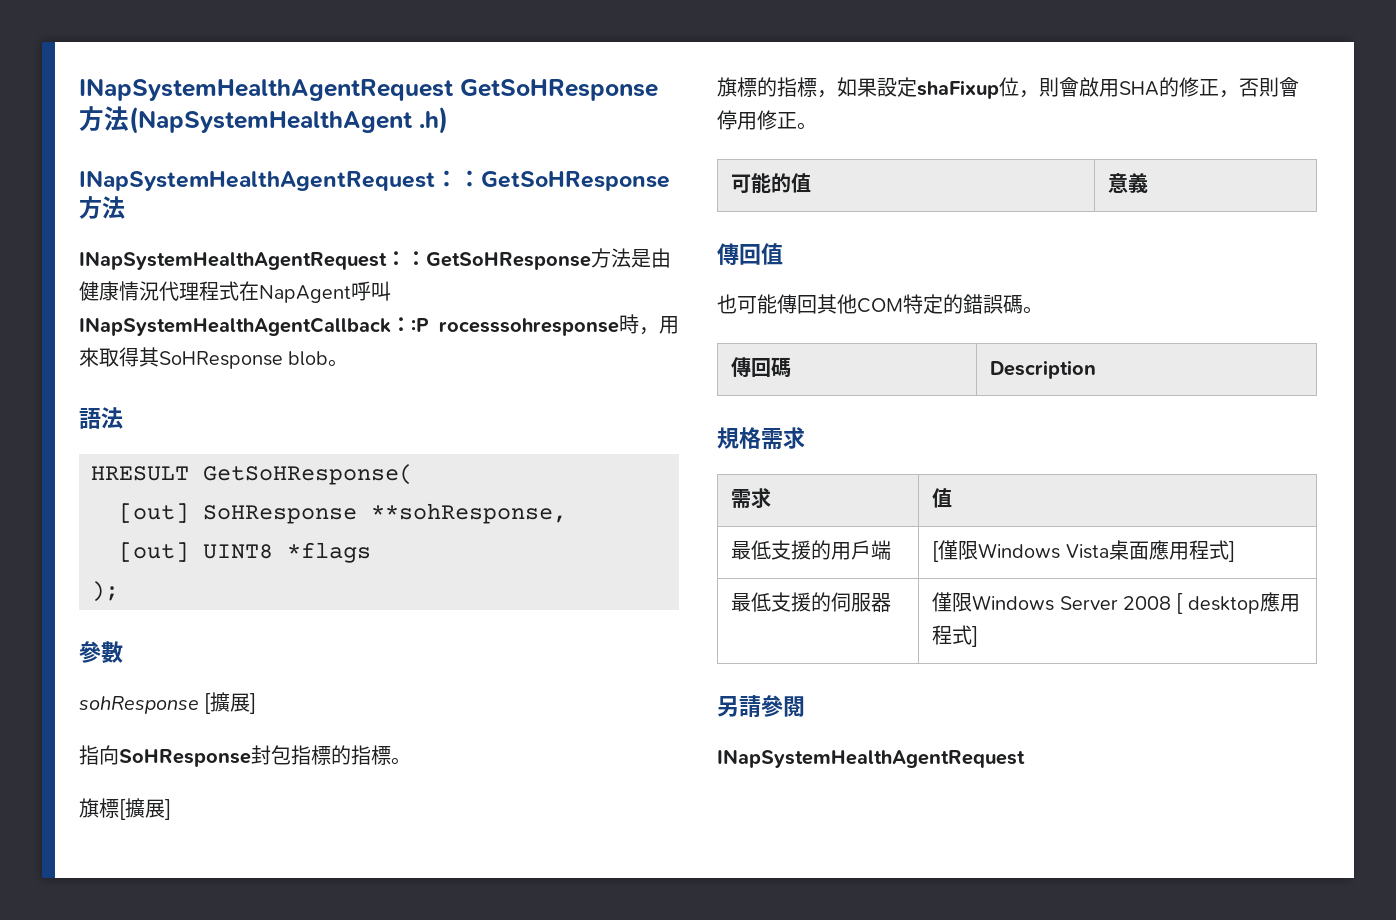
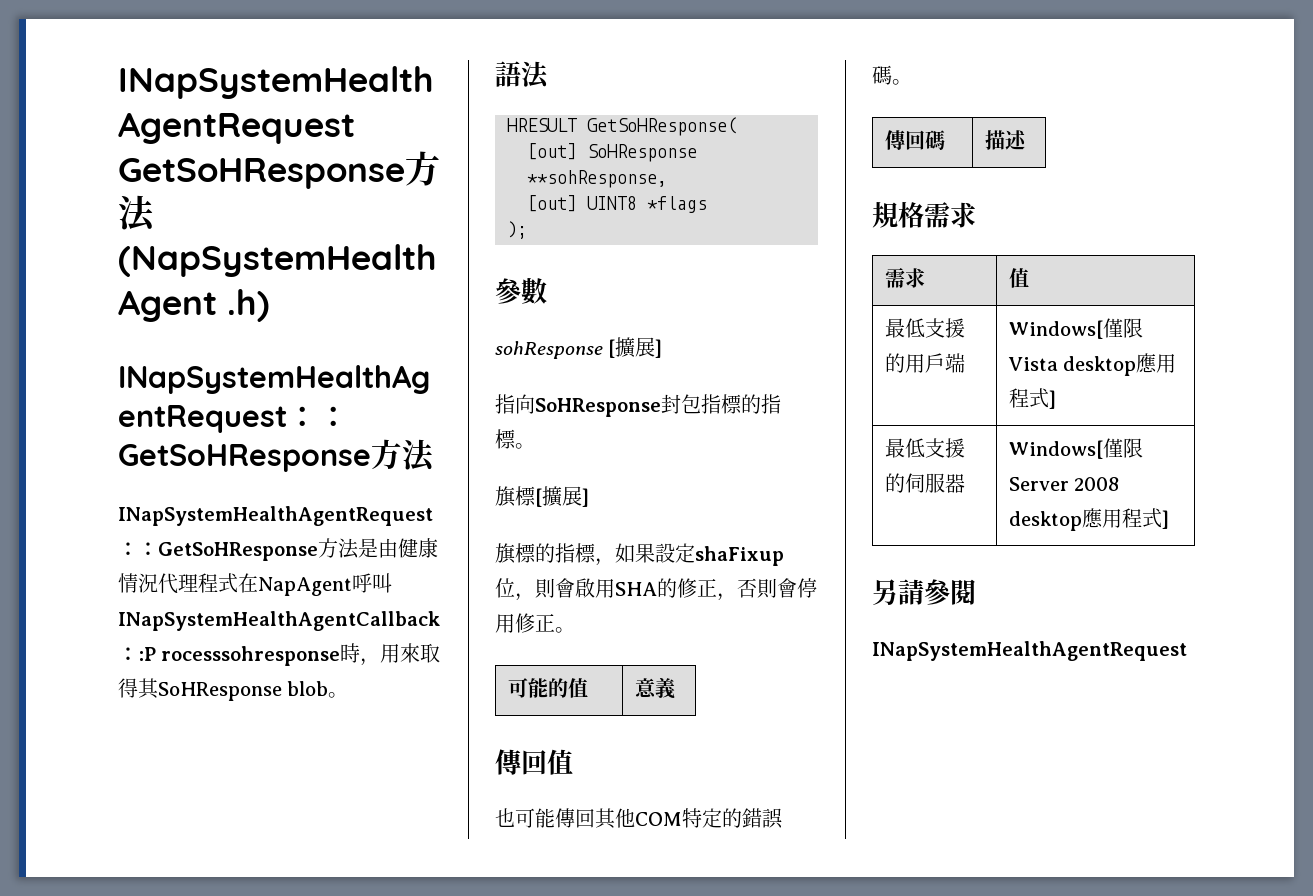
- 傳回碼 | Description
+ 傳回碼 | 描述
- 最低支援的用戶端 | [僅限Windows Vista桌面應用程式]
+ 最低支援的用戶端 | Windows[僅限Vista desktop應用程式]
- 最低支援的伺服器 | 僅限Windows Server 2008 [ desktop應用程式]
+ 最低支援的伺服器 | Windows[僅限Server 2008 desktop應用程式]

